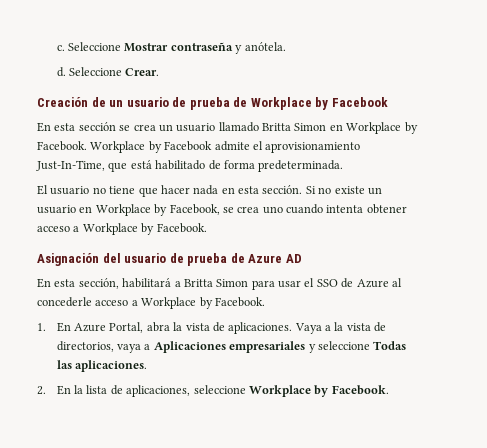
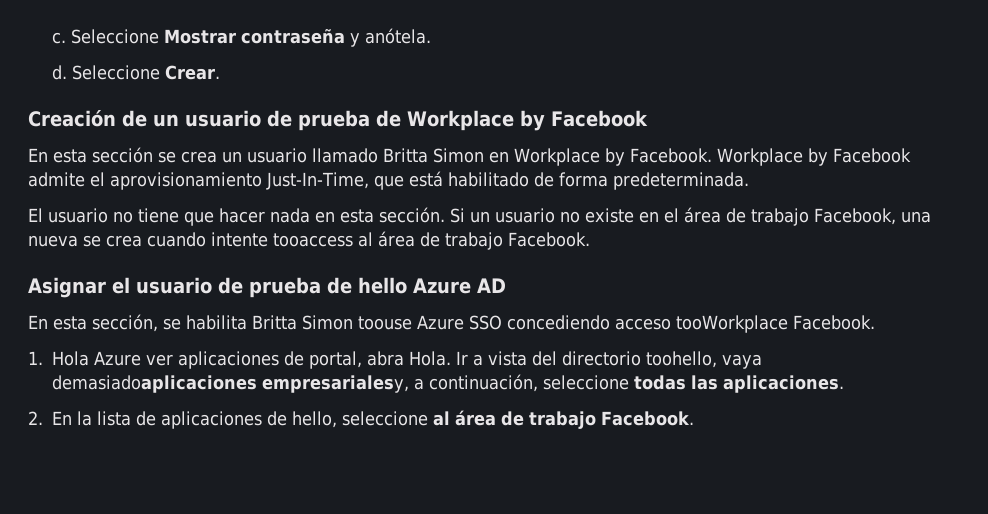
- Si no existe un usuario en Workplace by Facebook, se crea uno cuando intenta obtener acceso a Workplace by Facebook.
- Asignación del usuario de prueba de Azure AD
+ Si un usuario no existe en el área de trabajo Facebook, una nueva se crea cuando intente tooaccess al área de trabajo Facebook.
+ Asignar el usuario de prueba de hello Azure AD
- En esta sección, habilitará a Britta Simon para usar el SSO de Azure al concederle acceso a Workplace by Facebook.
- 1. En Azure Portal, abra la vista de aplicaciones. Vaya a la vista de directorios, vaya a Aplicaciones empresariales y seleccione Todas las aplicaciones.
+ En esta sección, se habilita Britta Simon toouse Azure SSO concediendo acceso tooWorkplace Facebook.
+ 1. Hola Azure ver aplicaciones de portal, abra Hola. Ir a vista del directorio toohello, vaya demasiadoaplicaciones empresarialesy, a continuación, seleccione todas las aplicaciones.
- 2. En la lista de aplicaciones, seleccione Workplace by Facebook.
+ 2. En la lista de aplicaciones de hello, seleccione al área de trabajo Facebook.

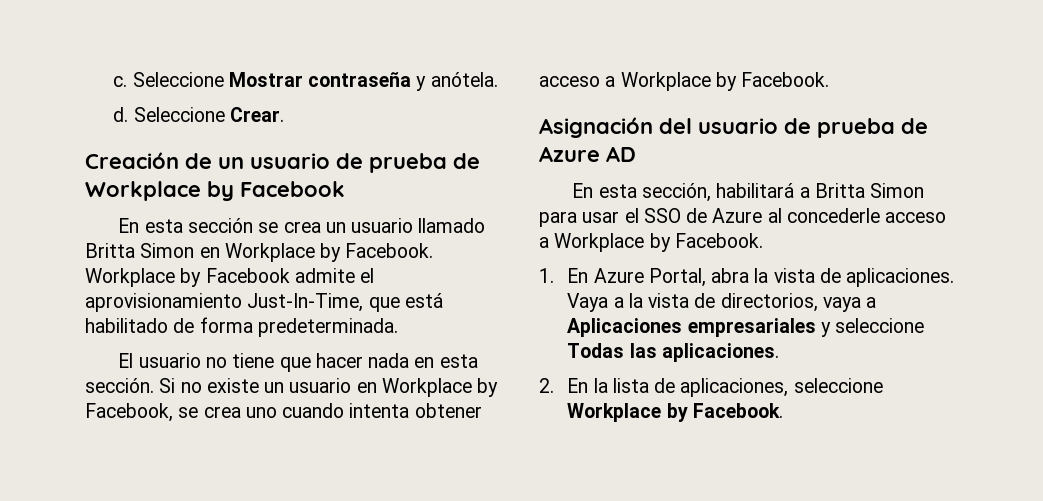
- Si un usuario no existe en el área de trabajo Facebook, una nueva se crea cuando intente tooaccess al área de trabajo Facebook.
- Asignar el usuario de prueba de hello Azure AD
+ Si no existe un usuario en Workplace by Facebook, se crea uno cuando intenta obtener acceso a Workplace by Facebook.
+ Asignación del usuario de prueba de Azure AD
- En esta sección, se habilita Britta Simon toouse Azure SSO concediendo acceso tooWorkplace Facebook.
- 1. Hola Azure ver aplicaciones de portal, abra Hola. Ir a vista del directorio toohello, vaya demasiadoaplicaciones empresarialesy, a continuación, seleccione todas las aplicaciones.
+ En esta sección, habilitará a Britta Simon para usar el SSO de Azure al concederle acceso a Workplace by Facebook.
+ 1. En Azure Portal, abra la vista de aplicaciones. Vaya a la vista de directorios, vaya a Aplicaciones empresariales y seleccione Todas las aplicaciones.
- 2. En la lista de aplicaciones de hello, seleccione al área de trabajo Facebook.
+ 2. En la lista de aplicaciones, seleccione Workplace by Facebook.

